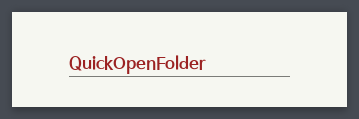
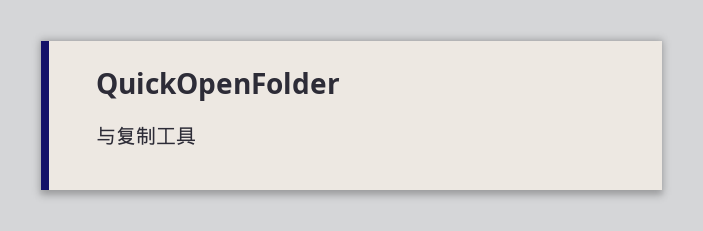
+ 与复制工具

